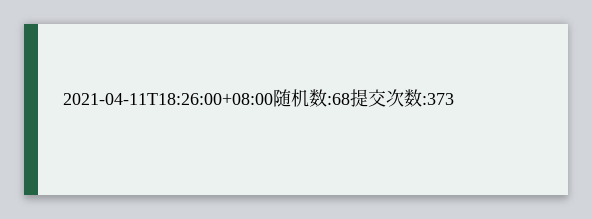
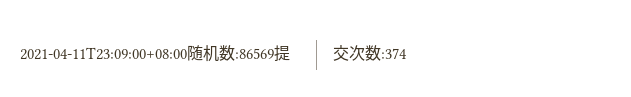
- 2021-04-11T18:26:00+08:00随机数:68提交次数:373
+ 2021-04-11T23:09:00+08:00随机数:86569提交次数:374

